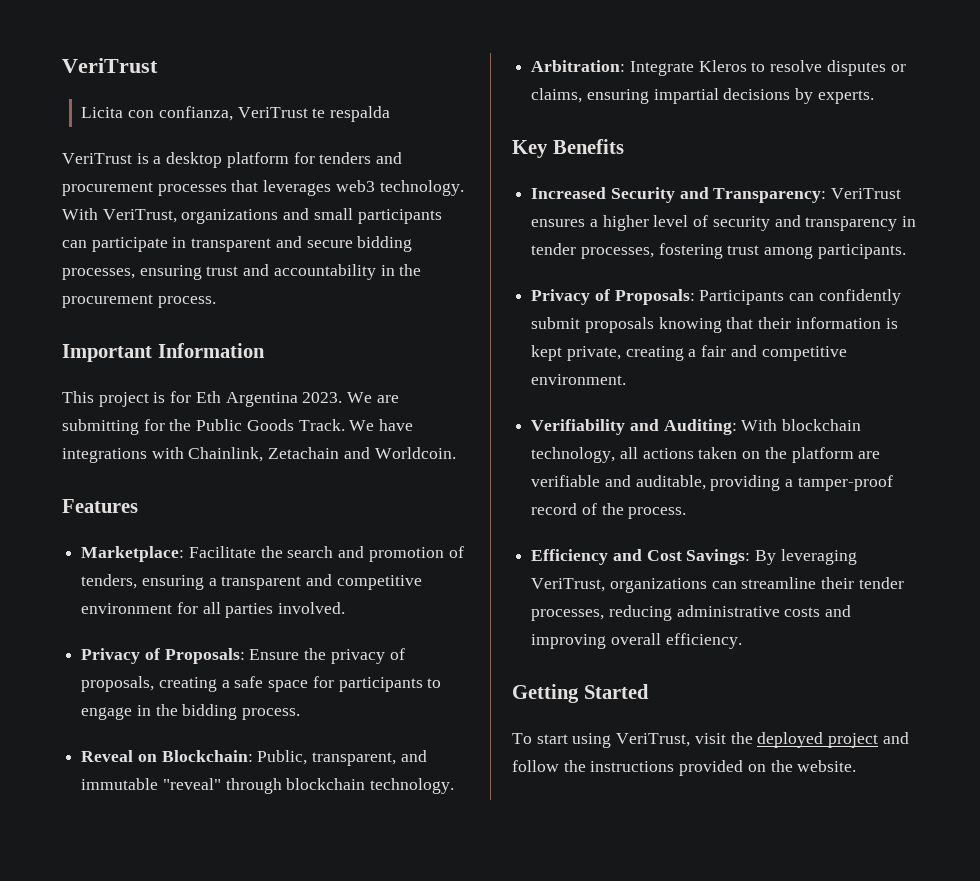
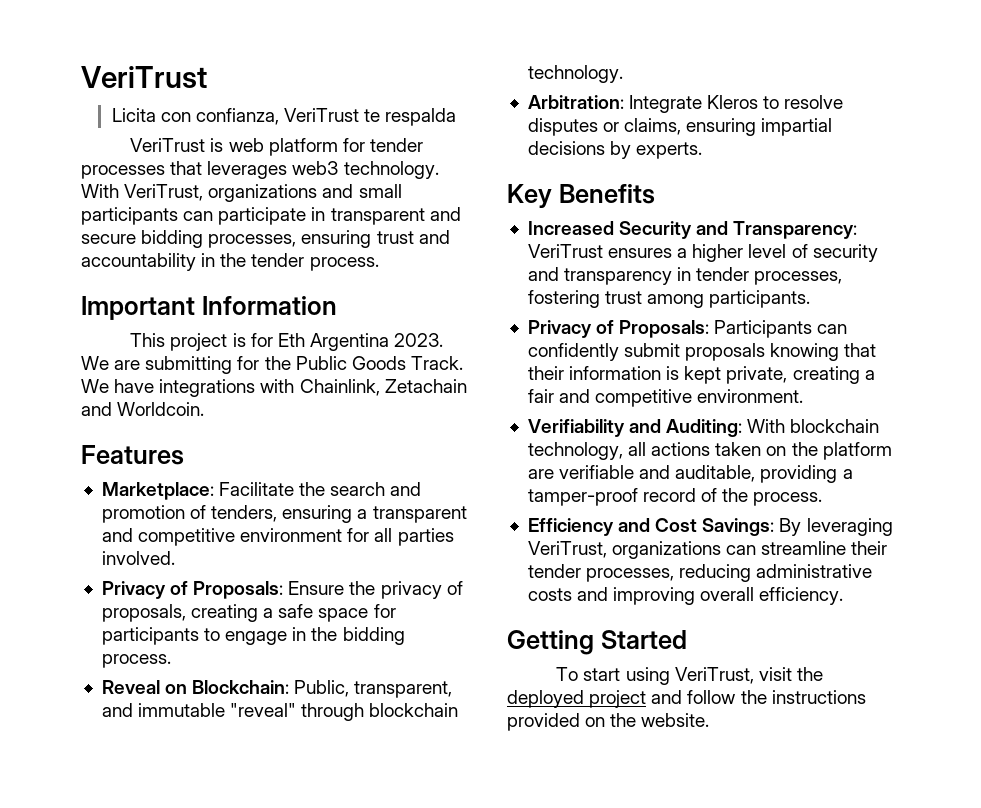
- VeriTrust is a desktop platform for tenders and procurement processes that leverages web3 technology.
+ VeriTrust is web platform for tender processes that leverages web3 technology.
- With VeriTrust, organizations and small participants can participate in transparent and secure bidding processes, ensuring trust and accountability in the procurement process.
+ With VeriTrust, organizations and small participants can participate in transparent and secure bidding processes, ensuring trust and accountability in the tender process.

